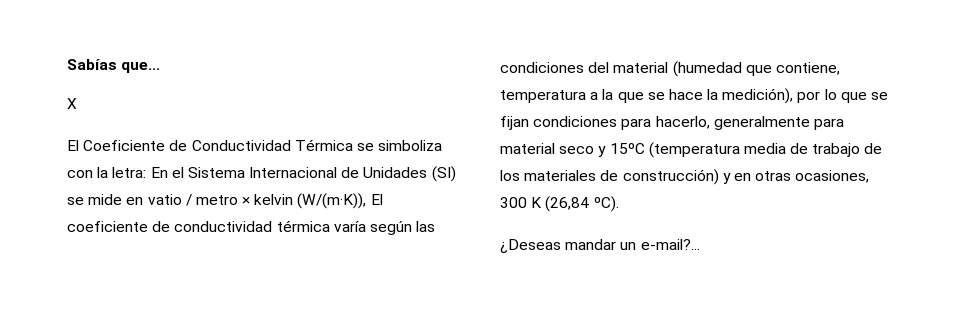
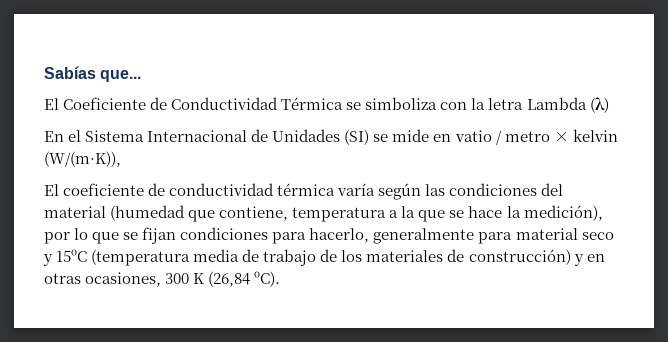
- X
- El Coeficiente de Conductividad Térmica se simboliza con la letra: En el Sistema Internacional de Unidades (SI) se mide en vatio / metro × kelvin (W/(m·K)), El coeficiente de conductividad térmica varía según las condiciones del material (humedad que contiene, temperatura a la que se hace la medición), por lo que se fijan condiciones para hacerlo, generalmente para material seco y 15ºC (temperatura media de trabajo de los materiales de construcción) y en otras ocasiones, 300 K (26,84 ºC).
+ El Coeficiente de Conductividad Térmica se simboliza con la letra Lambda (λ)
+ En el Sistema Internacional de Unidades (SI) se mide en vatio / metro × kelvin (W/(m·K)),
+ El coeficiente de conductividad térmica varía según las condiciones del material (humedad que contiene, temperatura a la que se hace la medición), por lo que se fijan condiciones para hacerlo, generalmente para material seco y 15ºC (temperatura media de trabajo de los materiales de construcción) y en otras ocasiones, 300 K (26,84 ºC).
- ¿Deseas mandar un e-mail?...

